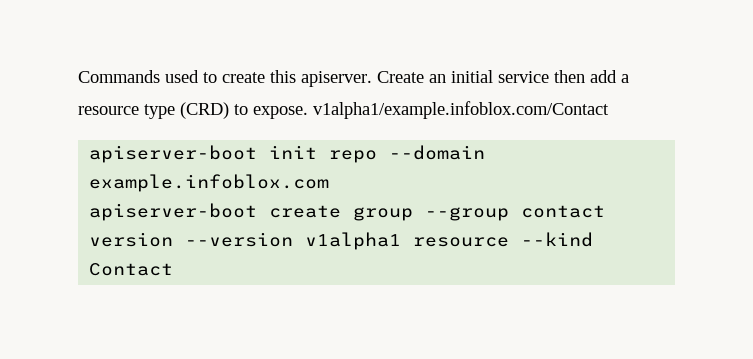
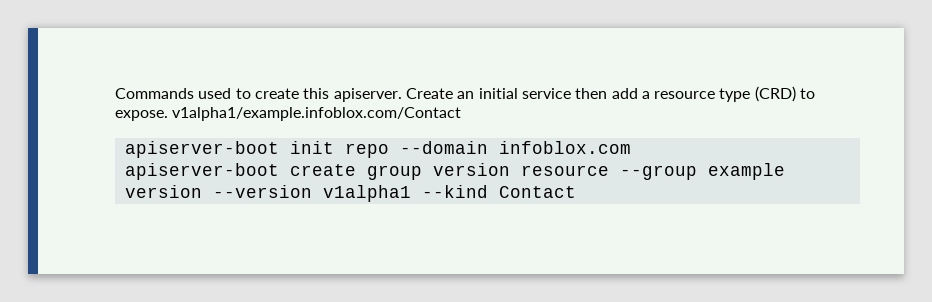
- apiserver-boot init repo --domain example.infoblox.com
+ apiserver-boot init repo --domain infoblox.com
- apiserver-boot create group --group contact version --version v1alpha1 resource --kind Contact
+ apiserver-boot create group version resource --group example version --version v1alpha1 --kind Contact

